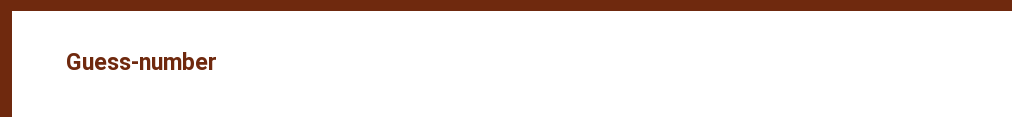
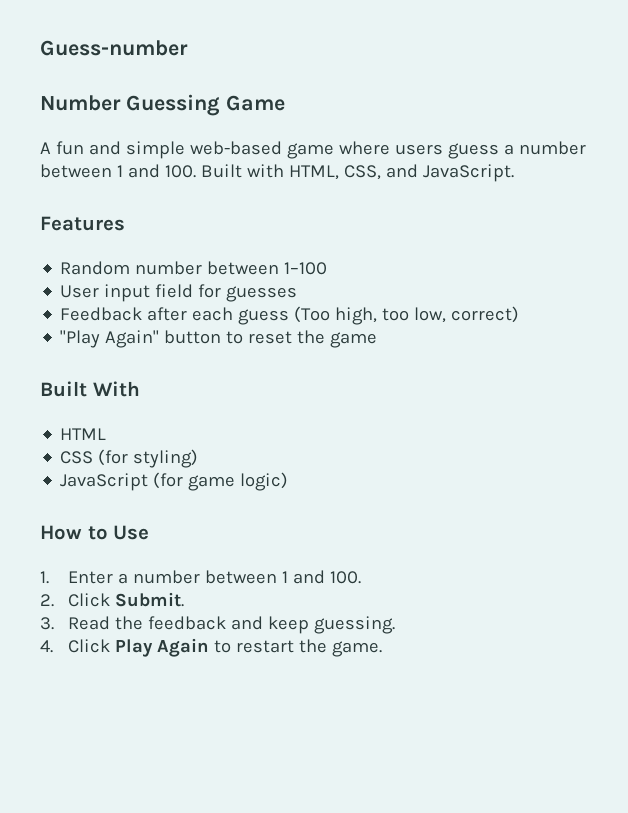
+ Number Guessing Game
+ A fun and simple web-based game where users guess a number between 1 and 100. Built with HTML, CSS, and JavaScript.
+ Features
+ Random number between 1–100
+ User input field for guesses
+ Feedback after each guess (Too high, too low, correct)
+ "Play Again" button to reset the game
+ Built With
+ HTML
+ CSS (for styling)
+ JavaScript (for game logic)
+ How to Use
+ 1. Enter a number between 1 and 100.
+ 2. Click Submit.
+ 3. Read the feedback and keep guessing.
+ 4. Click Play Again to restart the game.

